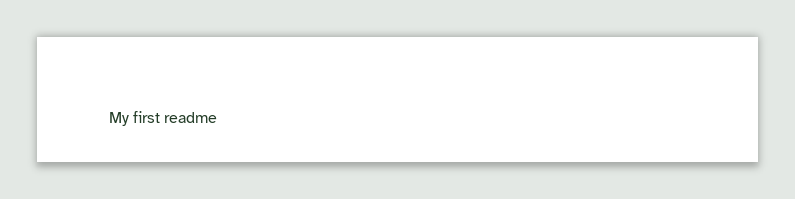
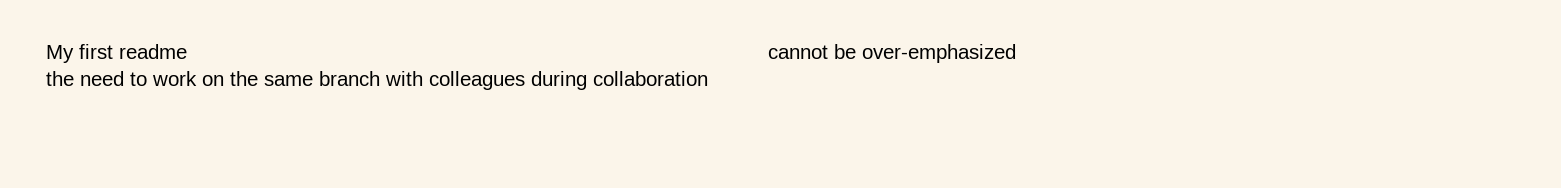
+ the need to work on the same branch with colleagues during collaboration cannot be over-emphasized

